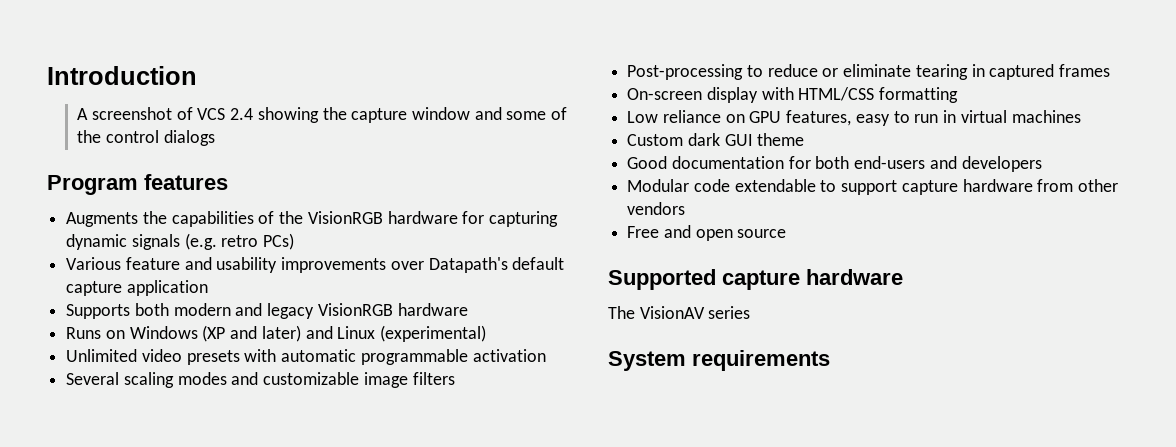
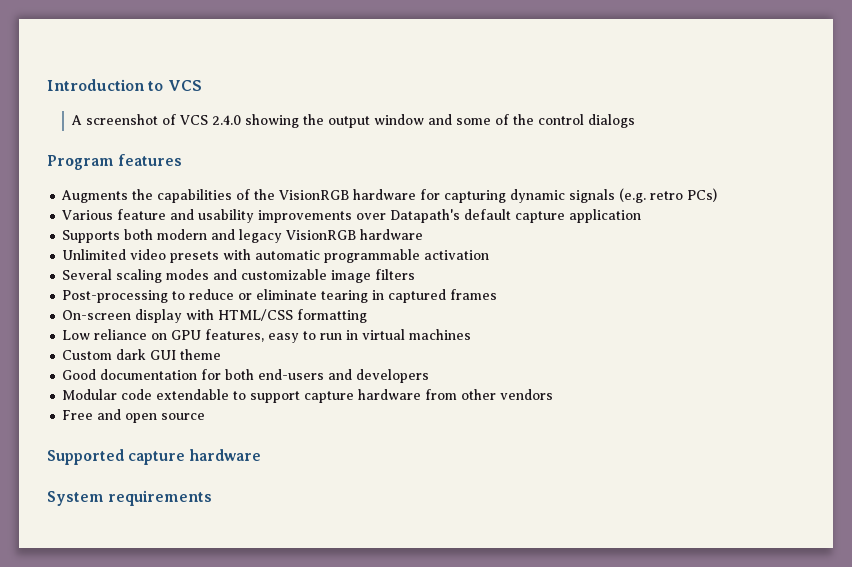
- Introduction
+ Introduction to VCS
- A screenshot of VCS 2.4 showing the capture window and some of the control dialogs
+ A screenshot of VCS 2.4.0 showing the output window and some of the control dialogs
- Runs on Windows (XP and later) and Linux (experimental)
- The VisionAV series

